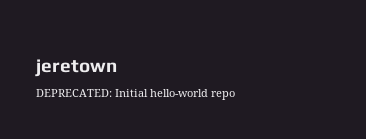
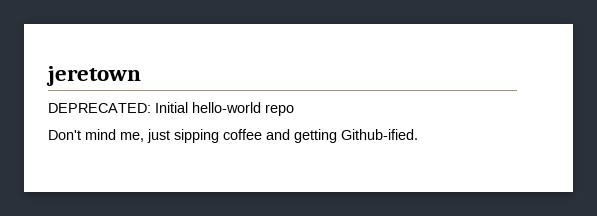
+ Don't mind me, just sipping coffee and getting Github-ified.

